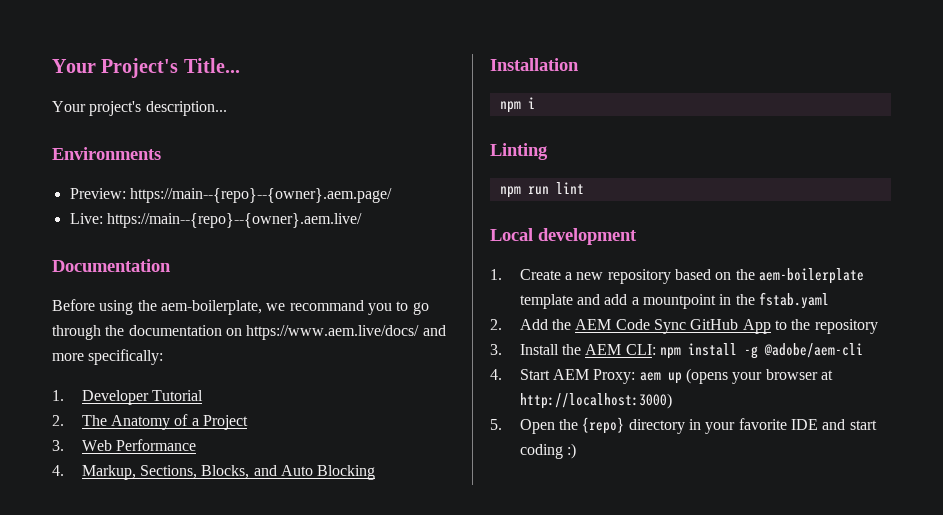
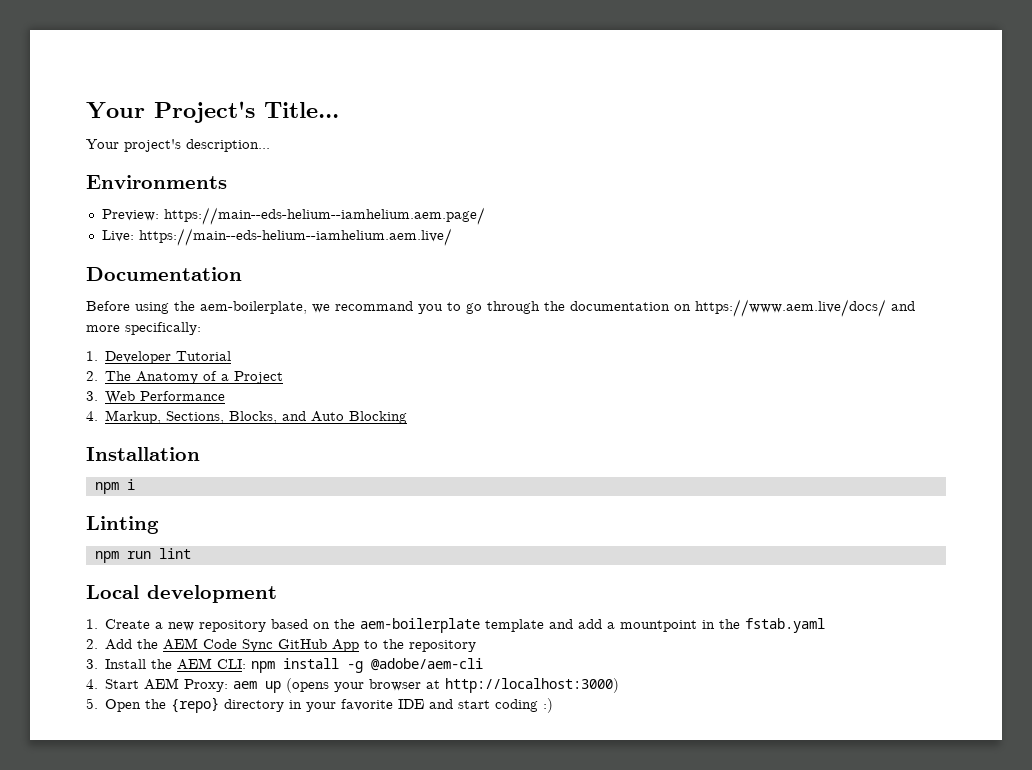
- Preview: https://main--{repo}--{owner}.aem.page/
+ Preview: https://main--eds-helium--iamhelium.aem.page/
- Live: https://main--{repo}--{owner}.aem.live/
+ Live: https://main--eds-helium--iamhelium.aem.live/

